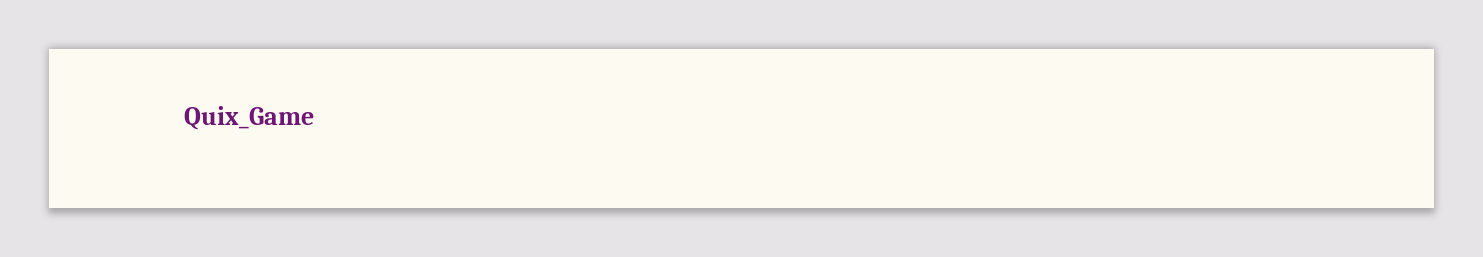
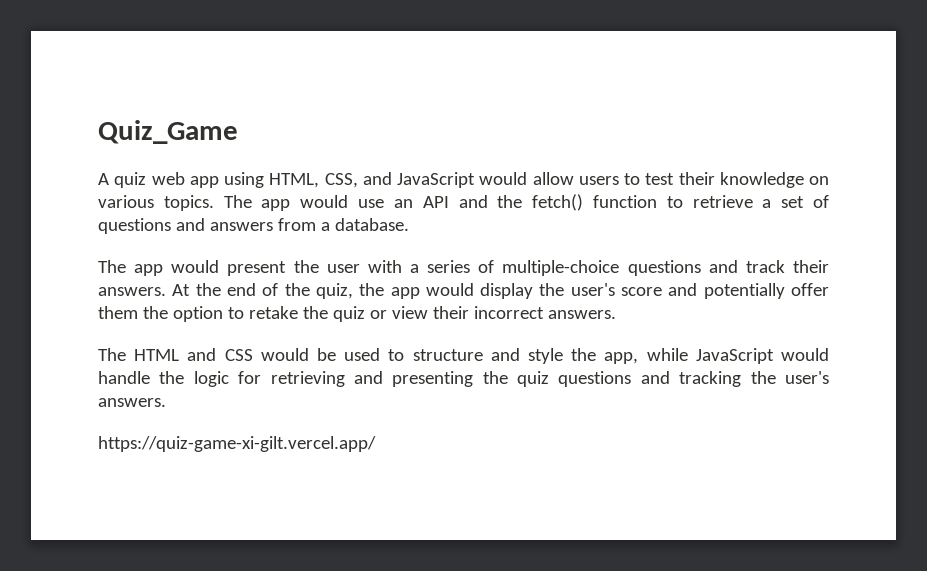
- Quix_Game
+ Quiz_Game
+ A quiz web app using HTML, CSS, and JavaScript would allow users to test their knowledge on various topics. The app would use an API and the fetch() function to retrieve a set of questions and answers from a database.
+ The app would present the user with a series of multiple-choice questions and track their answers. At the end of the quiz, the app would display the user's score and potentially offer them the option to retake the quiz or view their incorrect answers.
+ The HTML and CSS would be used to structure and style the app, while JavaScript would handle the logic for retrieving and presenting the quiz questions and tracking the user's answers.
+ https://quiz-game-xi-gilt.vercel.app/

